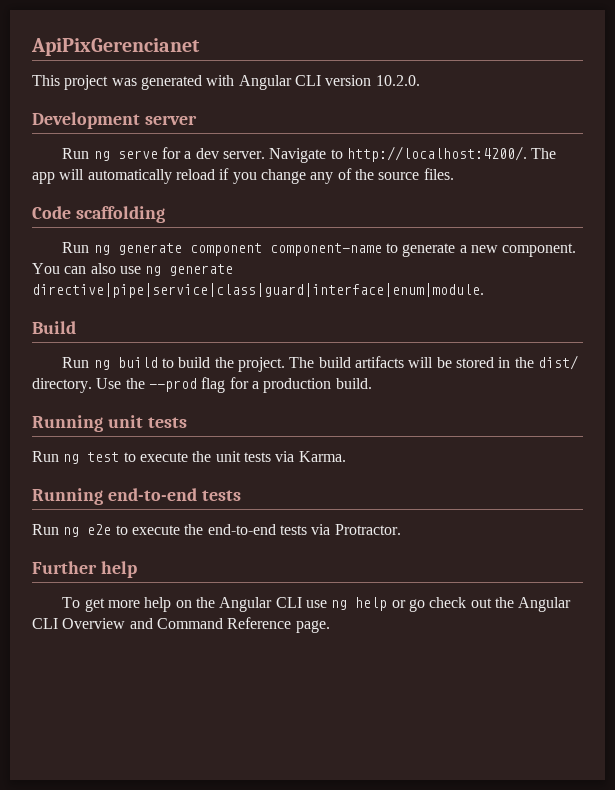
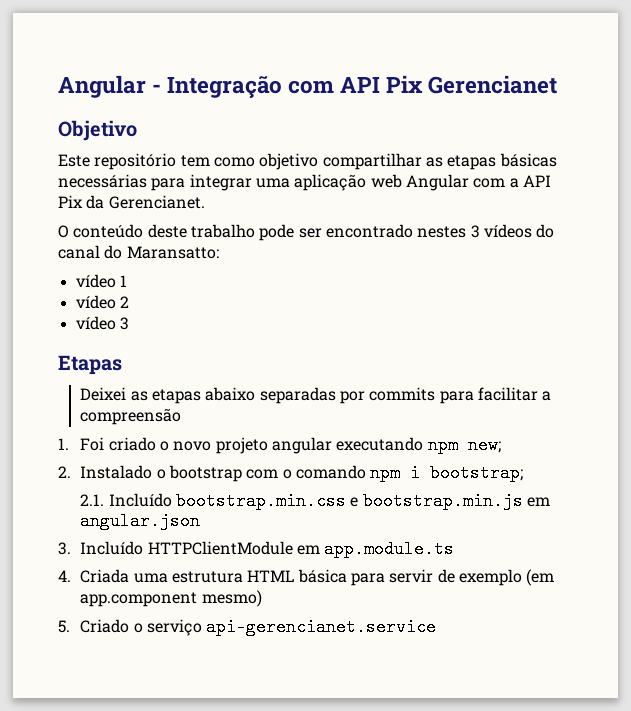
- ApiPixGerencianet
- This project was generated with Angular CLI version 10.2.0.
- Development server
- Run ng serve for a dev server. Navigate to http://localhost:4200/. The app will automatically reload if you change any of the source files.
- Code scaffolding
- Run ng generate component component-name to generate a new component. You can also use ng generate directive|pipe|service|class|guard|interface|enum|module.
- Build
- Run ng build to build the project. The build artifacts will be stored in the dist/ directory. Use the --prod flag for a production build.
- Running unit tests
- Run ng test to execute the unit tests via Karma.
- Running end-to-end tests
- Run ng e2e to execute the end-to-end tests via Protractor.
- Further help
- To get more help on the Angular CLI use ng help or go check out the Angular CLI Overview and Command Reference page.
+ Angular - Integração com API Pix Gerencianet
+ Objetivo
+ Este repositório tem como objetivo compartilhar as etapas básicas necessárias para integrar uma aplicação web Angular com a API Pix da Gerencianet.
+ O conteúdo deste trabalho pode ser encontrado nestes 3 vídeos do canal do Maransatto:
+ vídeo 1
+ vídeo 2
+ vídeo 3
+ Etapas
+ Deixei as etapas abaixo separadas por commits para facilitar a compreensão
+ 1. Foi criado o novo projeto angular executando npm new;
+ 2. Instalado o bootstrap com o comando npm i bootstrap;
+ 2.1. Incluído bootstrap.min.css e bootstrap.min.js em angular.json
+ 3. Incluído HTTPClientModule em app.module.ts
+ 4. Criada uma estrutura HTML básica para servir de exemplo (em app.component mesmo)
+ 5. Criado o serviço api-gerencianet.service

